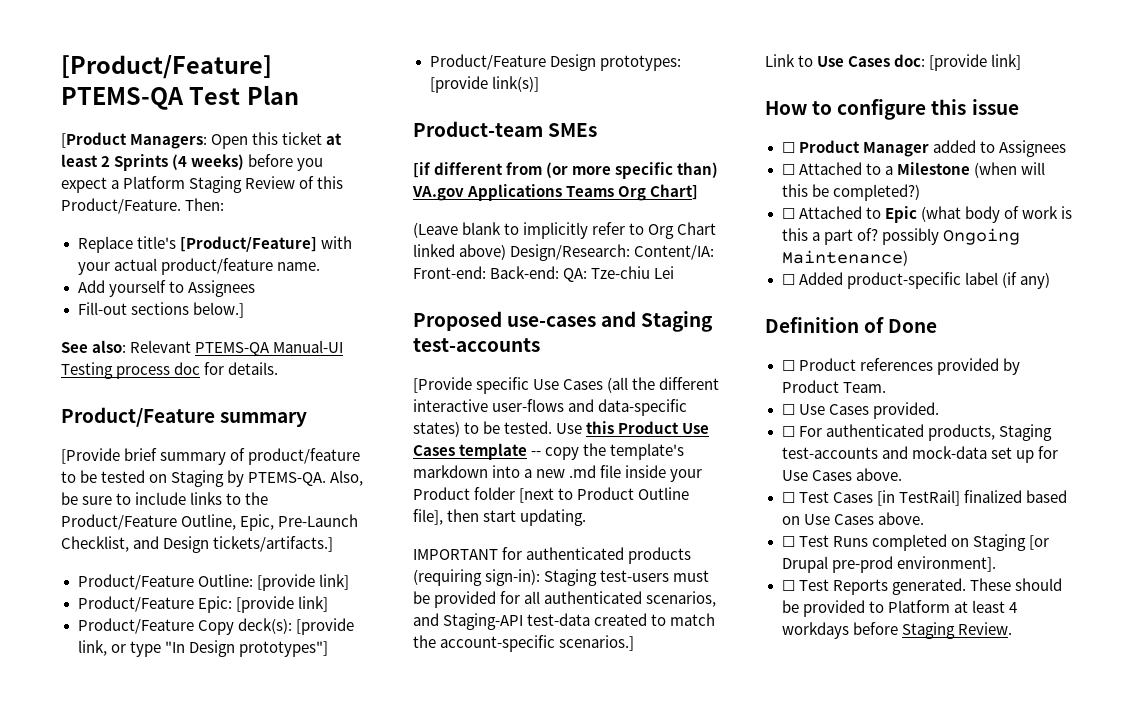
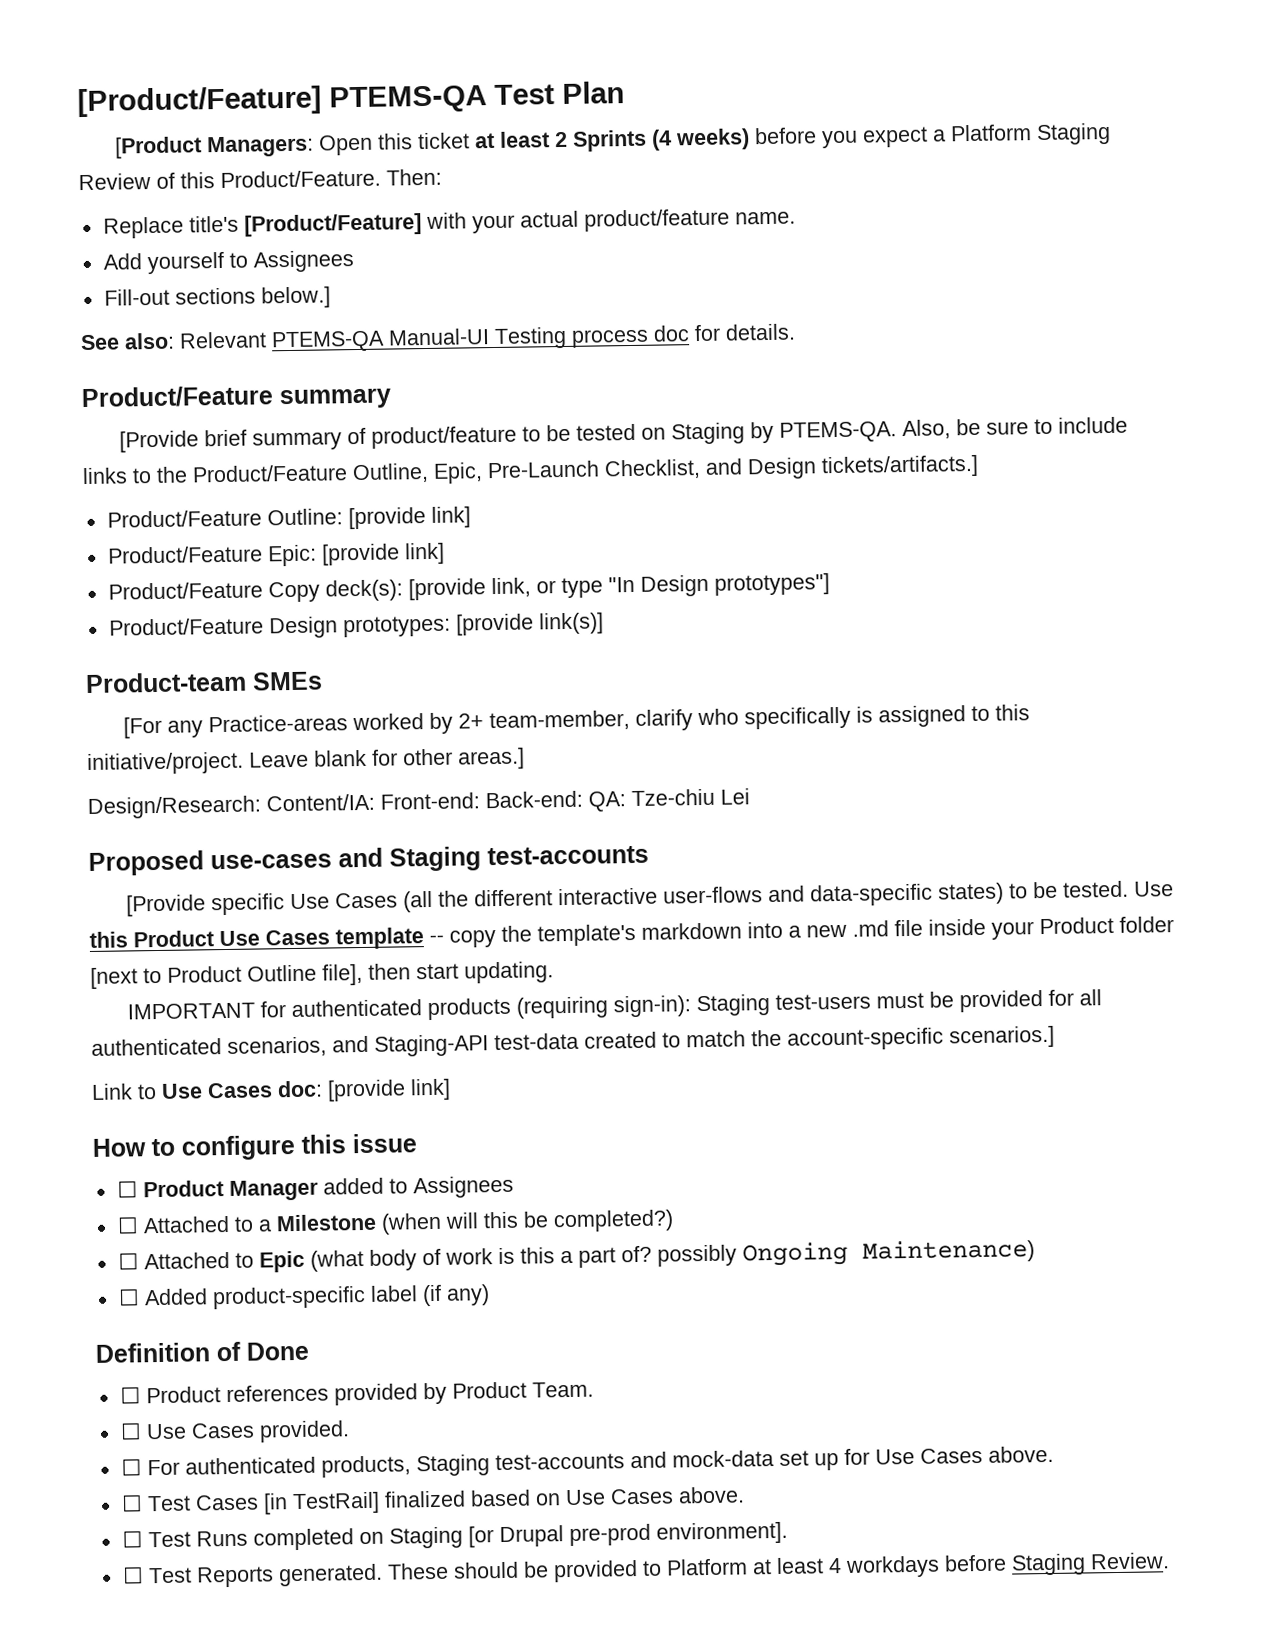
- [if different from (or more specific than) VA.gov Applications Teams Org Chart]
- (Leave blank to implicitly refer to Org Chart linked above) Design/Research: Content/IA: Front-end: Back-end: QA: Tze-chiu Lei
+ [For any Practice-areas worked by 2+ team-member, clarify who specifically is assigned to this initiative/project. Leave blank for other areas.]
+ Design/Research: Content/IA: Front-end: Back-end: QA: Tze-chiu Lei

